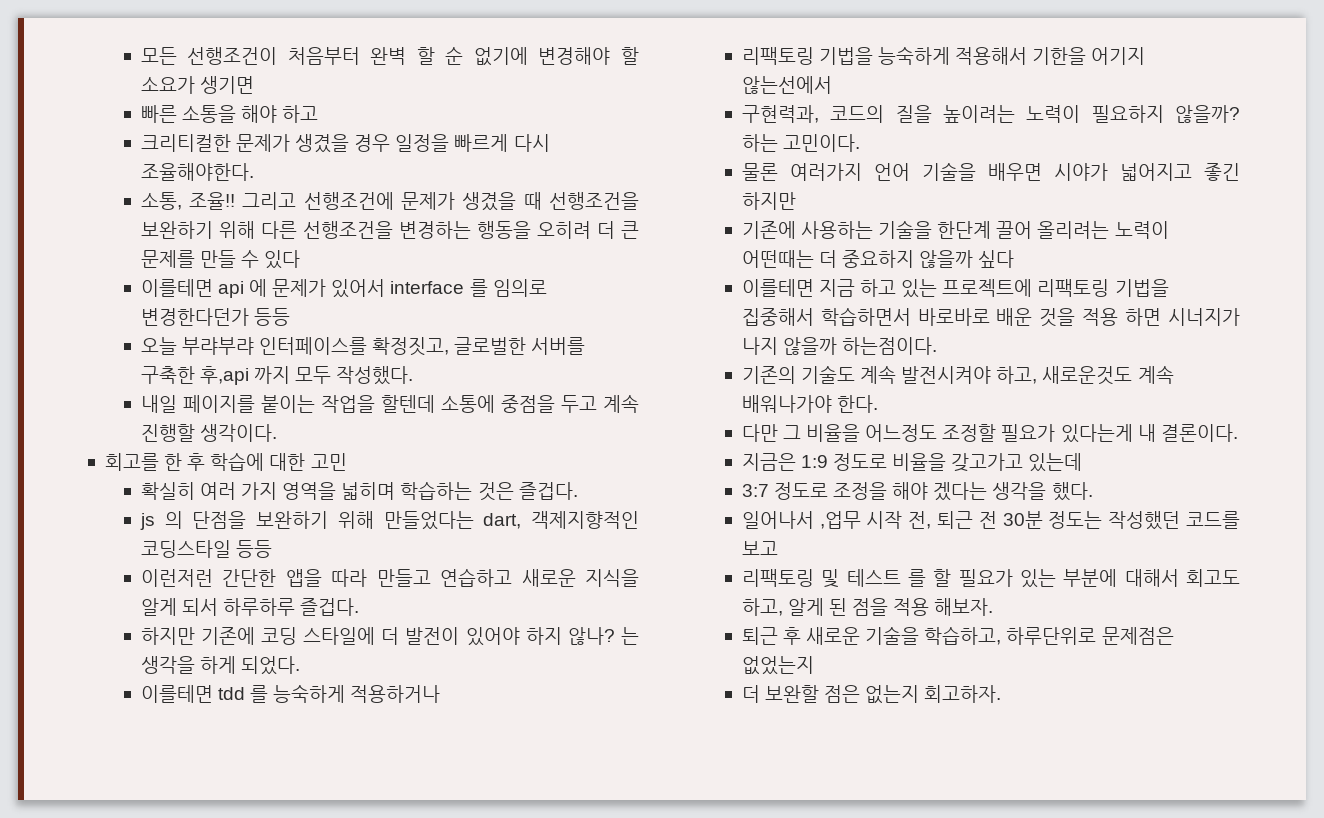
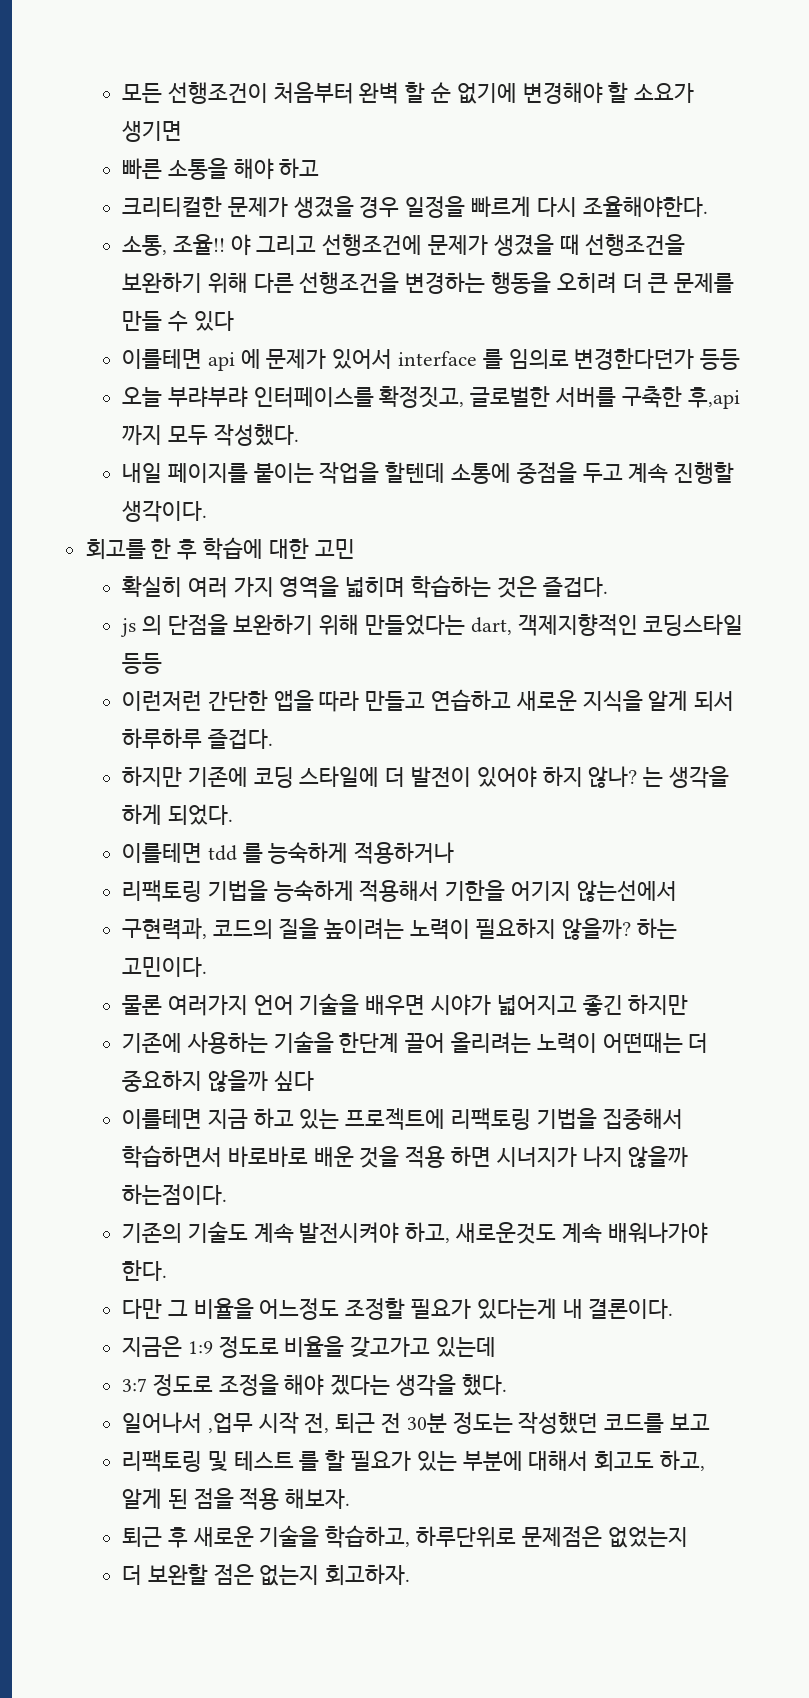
- 그리고 선행조건에 문제가 생겼을 때 선행조건을 보완하기 위해 다른 선행조건을 변경하는 행동을 오히려 더 큰 문제를 만들 수 있다
+ 야 그리고 선행조건에 문제가 생겼을 때 선행조건을 보완하기 위해 다른 선행조건을 변경하는 행동을 오히려 더 큰 문제를 만들 수 있다

